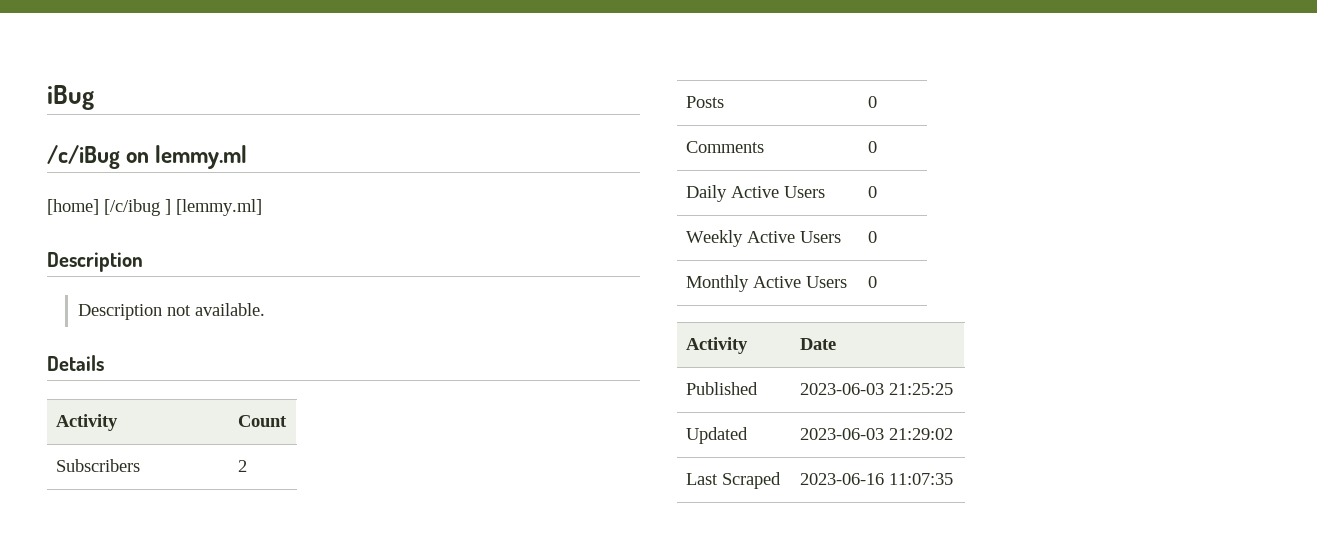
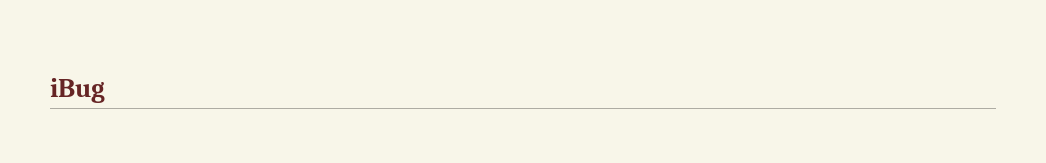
- /c/iBug on lemmy.ml
- [home] [/c/ibug ] [lemmy.ml]
- Description
- Description not available.
- Details
- Activity | Count
- Subscribers | 2
- Posts | 0
- Comments | 0
- Daily Active Users | 0
- Weekly Active Users | 0
- Monthly Active Users | 0
- Activity | Date
- Published | 2023-06-03 21:25:25
- Updated | 2023-06-03 21:29:02
- Last Scraped | 2023-06-16 11:07:35

